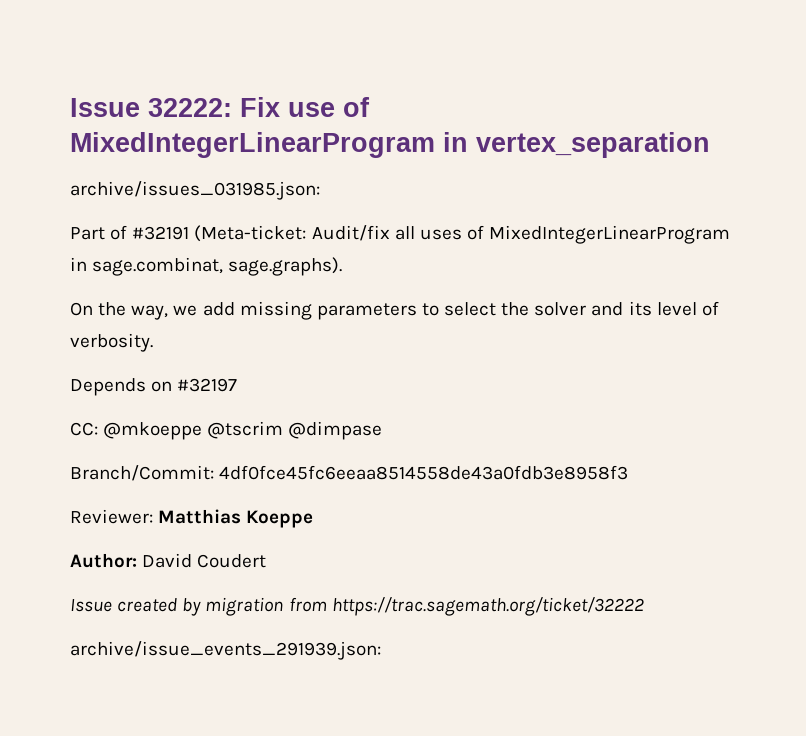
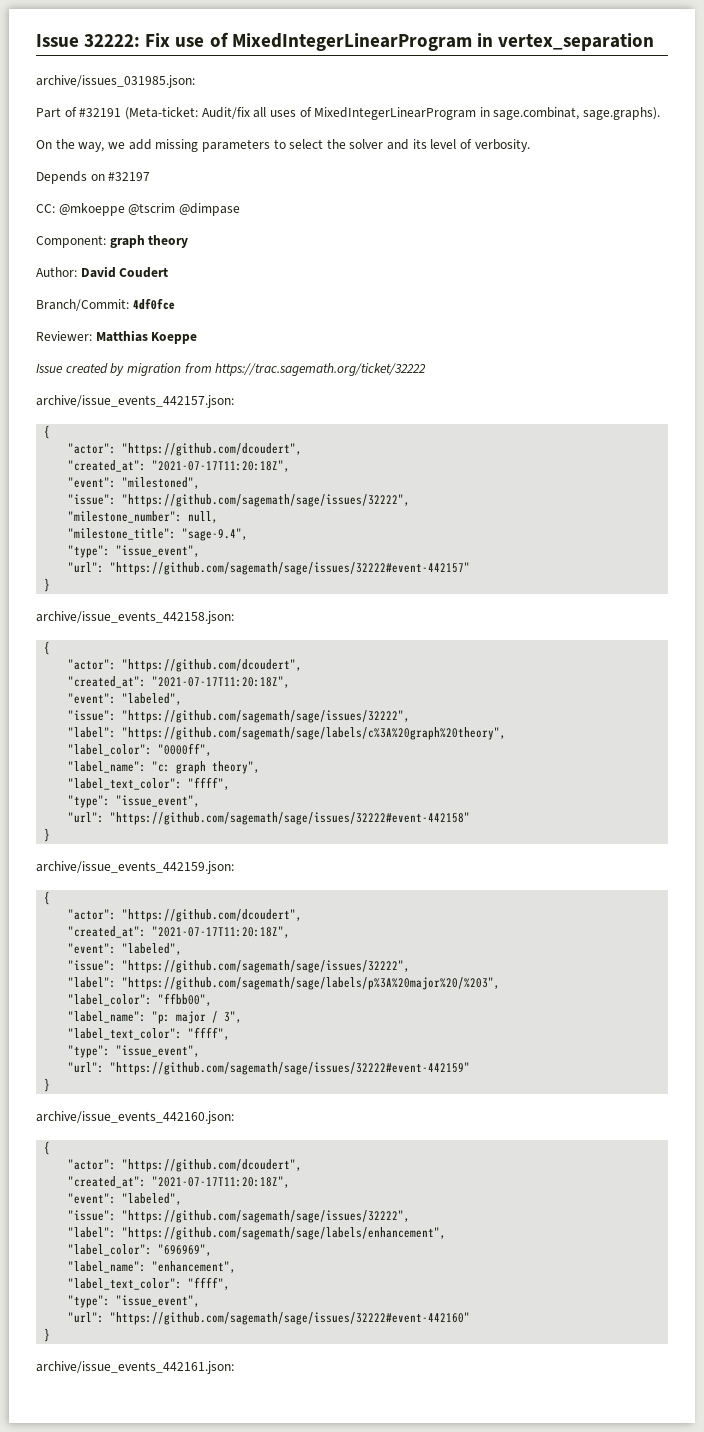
+ Component: graph theory
+ Author: David Coudert
- Branch/Commit: 4df0fce45fc6eeaa8514558de43a0fdb3e8958f3
+ Branch/Commit: 4df0fce
- Author: David Coudert
- archive/issue_events_291939.json:
+ archive/issue_events_442157.json:
+ {
+ "actor": "https://github.com/dcoudert",
+ "created_at": "2021-07-17T11:20:18Z",
+ "event": "milestoned",
+ "issue": "https://github.com/sagemath/sage/issues/32222",
+ "milestone_number": null,
+ "milestone_title": "sage-9.4",
+ "type": "issue_event",
+ "url": "https://github.com/sagemath/sage/issues/32222#event-442157"
+ }
+ archive/issue_events_442158.json:
+ {
+ "actor": "https://github.com/dcoudert",
+ "created_at": "2021-07-17T11:20:18Z",
+ "event": "labeled",
+ "issue": "https://github.com/sagemath/sage/issues/32222",
+ "label": "https://github.com/sagemath/sage/labels/c%3A%20graph%20theory",
+ "label_color": "0000ff",
+ "label_name": "c: graph theory",
+ "label_text_color": "ffff",
+ "type": "issue_event",
+ "url": "https://github.com/sagemath/sage/issues/32222#event-442158"
+ }
+ archive/issue_events_442159.json:
+ {
+ "actor": "https://github.com/dcoudert",
+ "created_at": "2021-07-17T11:20:18Z",
+ "event": "labeled",
+ "issue": "https://github.com/sagemath/sage/issues/32222",
+ "label": "https://github.com/sagemath/sage/labels/p%3A%20major%20/%203",
+ "label_color": "ffbb00",
+ "label_name": "p: major / 3",
+ "label_text_color": "ffff",
+ "type": "issue_event",
+ "url": "https://github.com/sagemath/sage/issues/32222#event-442159"
+ }
+ archive/issue_events_442160.json:
+ {
+ "actor": "https://github.com/dcoudert",
+ "created_at": "2021-07-17T11:20:18Z",
+ "event": "labeled",
+ "issue": "https://github.com/sagemath/sage/issues/32222",
+ "label": "https://github.com/sagemath/sage/labels/enhancement",
+ "label_color": "696969",
+ "label_name": "enhancement",
+ "label_text_color": "ffff",
+ "type": "issue_event",
+ "url": "https://github.com/sagemath/sage/issues/32222#event-442160"
+ }
+ archive/issue_events_442161.json:

